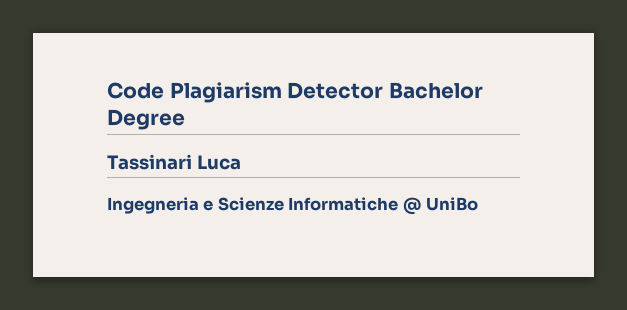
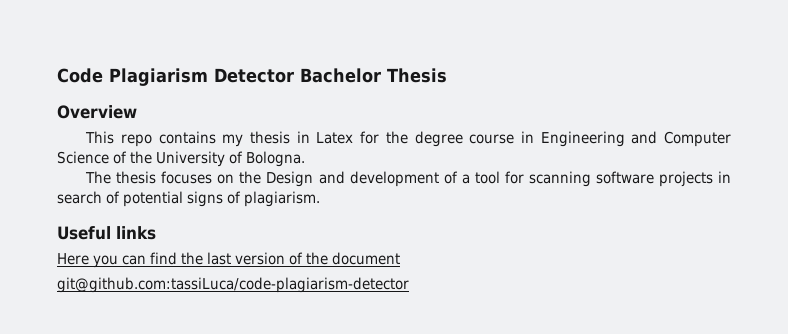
- Code Plagiarism Detector Bachelor Degree
- Tassinari Luca
- Ingegneria e Scienze Informatiche @ UniBo
+ Code Plagiarism Detector Bachelor Thesis
+ Overview
+ This repo contains my thesis in Latex for the degree course in Engineering and Computer Science of the University of Bologna.
+ The thesis focuses on the Design and development of a tool for scanning software projects in search of potential signs of plagiarism.
+ Useful links
+ Here you can find the last version of the document
+ git@github.com:tassiLuca/code-plagiarism-detector

